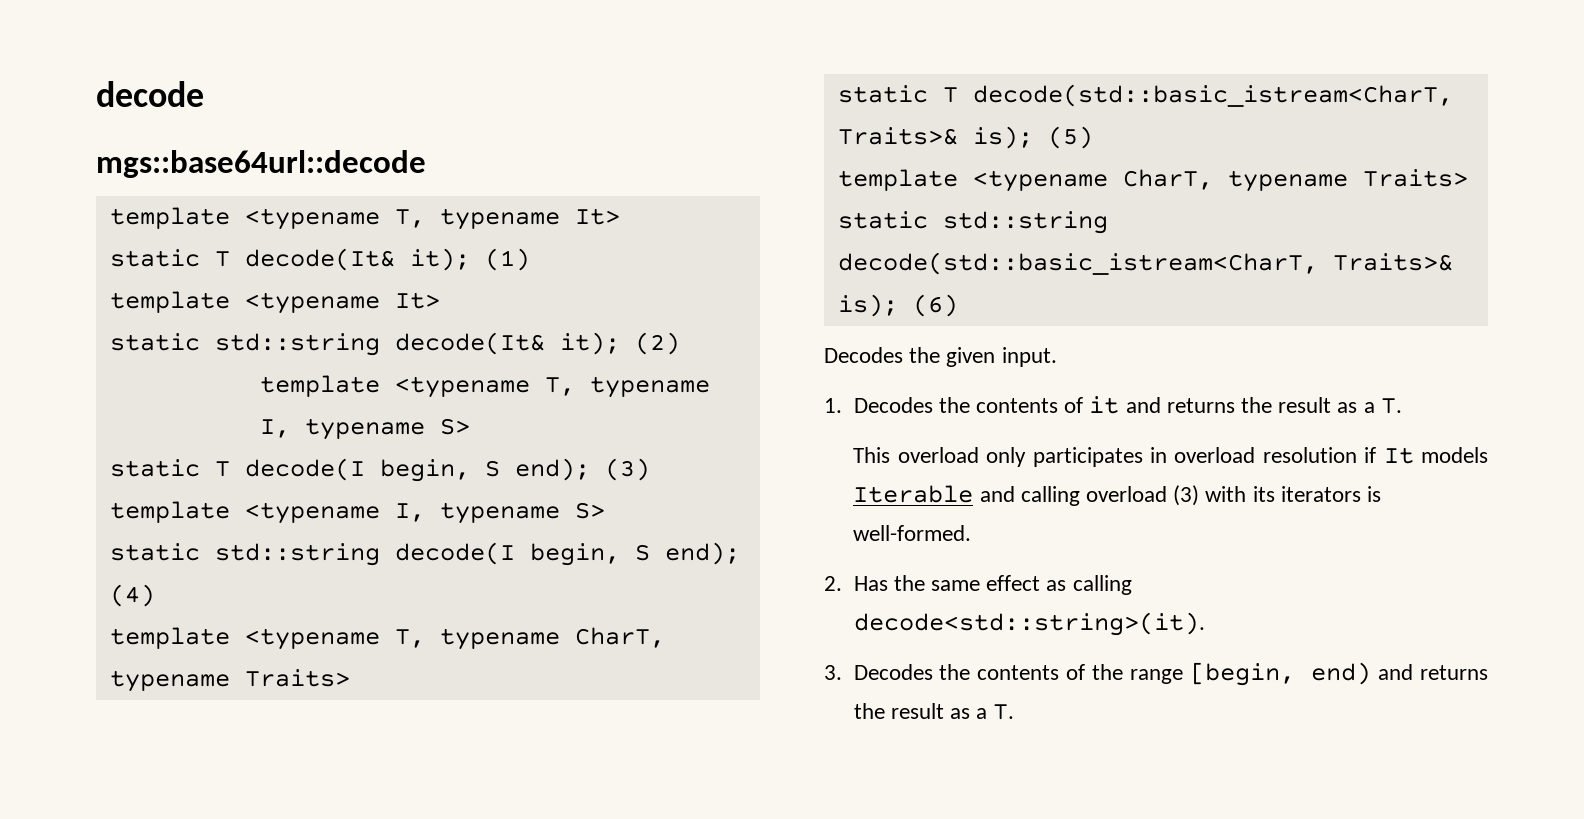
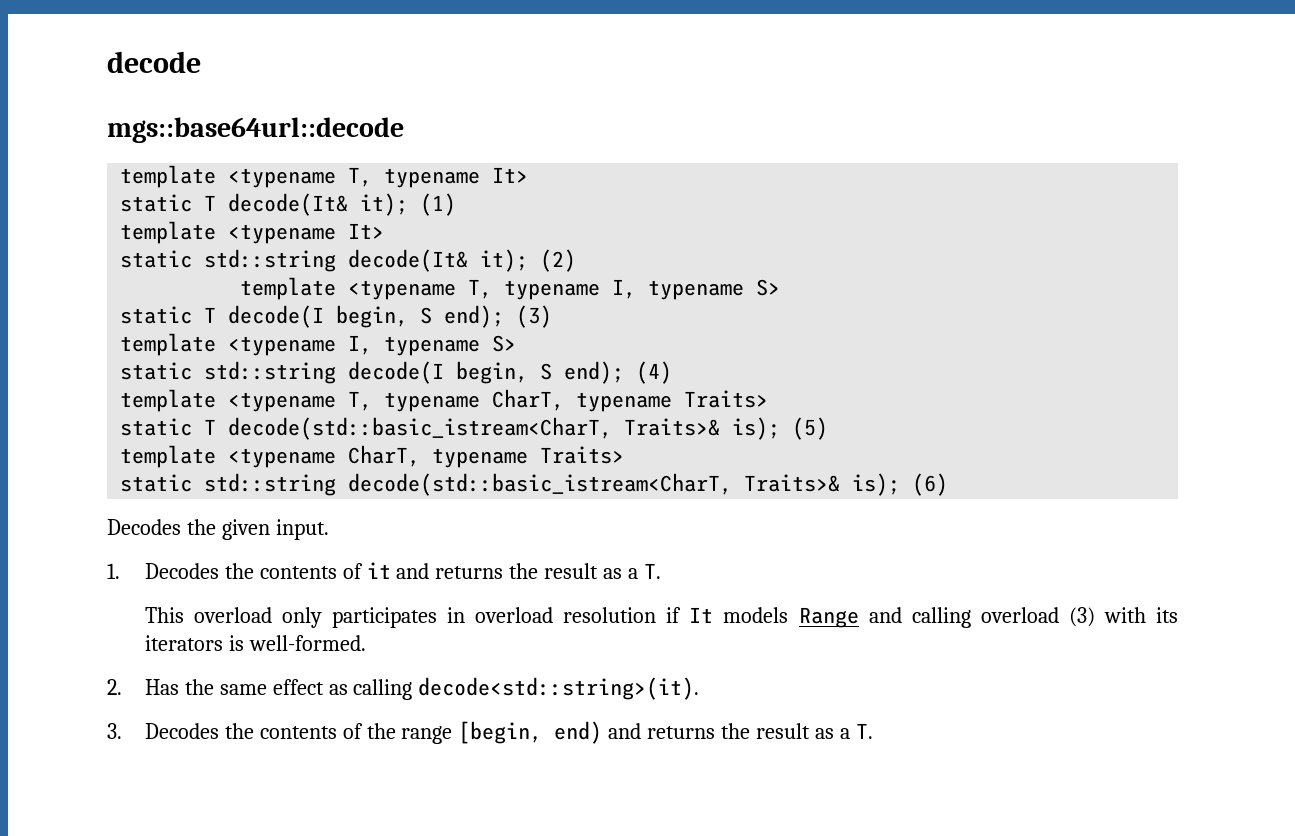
- This overload only participates in overload resolution if It models Iterable and calling overload (3) with its iterators is well-formed.
+ This overload only participates in overload resolution if It models Range and calling overload (3) with its iterators is well-formed.

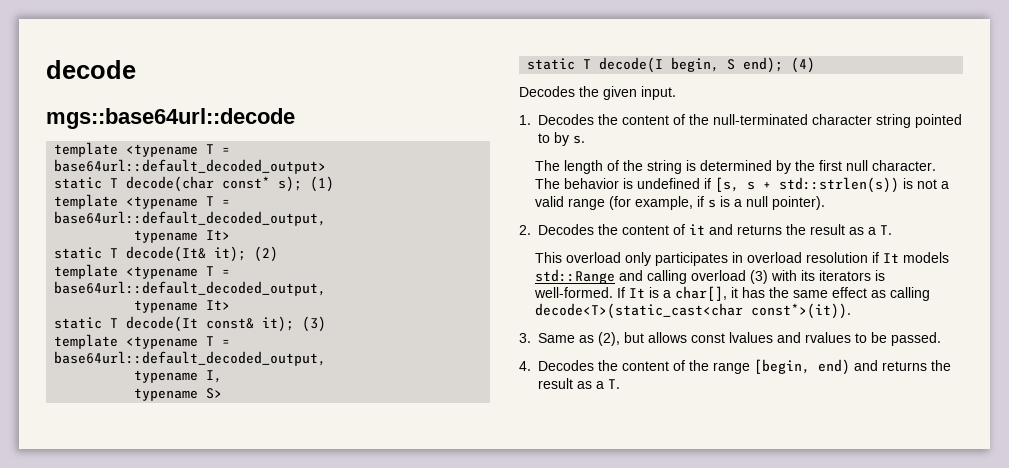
- template <typename T, typename It>
+ template <typename T = base64url::default_decoded_output>
+ static T decode(char const* s); (1)
+ template <typename T = base64url::default_decoded_output,
+ typename It>
- static T decode(It& it); (1)
- template <typename It>
- static std::string decode(It& it); (2)
- template <typename T, typename I, typename S>
+ static T decode(It& it); (2)
+ template <typename T = base64url::default_decoded_output,
+ typename It>
+ static T decode(It const& it); (3)
+ template <typename T = base64url::default_decoded_output,
+ typename I,
+ typename S>
- static T decode(I begin, S end); (3)
- template <typename I, typename S>
- static std::string decode(I begin, S end); (4)
- template <typename T, typename CharT, typename Traits>
- static T decode(std::basic_istream<CharT, Traits>& is); (5)
- template <typename CharT, typename Traits>
- static std::string decode(std::basic_istream<CharT, Traits>& is); (6)
+ static T decode(I begin, S end); (4)
- 1. Decodes the contents of it and returns the result as a T.
+ 1. Decodes the content of the null-terminated character string pointed to by s.
+ The length of the string is determined by the first null character. The behavior is undefined if [s, s + std::strlen(s)) is not a valid range (for example, if s is a null pointer).
+ 2. Decodes the content of it and returns the result as a T.
- This overload only participates in overload resolution if It models Range and calling overload (3) with its iterators is well-formed.
- 2. Has the same effect as calling decode<std::string>(it).
- 3. Decodes the contents of the range [begin, end) and returns the result as a T.
+ This overload only participates in overload resolution if It models std::Range and calling overload (3) with its iterators is well-formed. If It is a char[], it has the same effect as calling decode<T>(static_cast<char const*>(it)).
+ 3. Same as (2), but allows const lvalues and rvalues to be passed.
+ 4. Decodes the content of the range [begin, end) and returns the result as a T.

